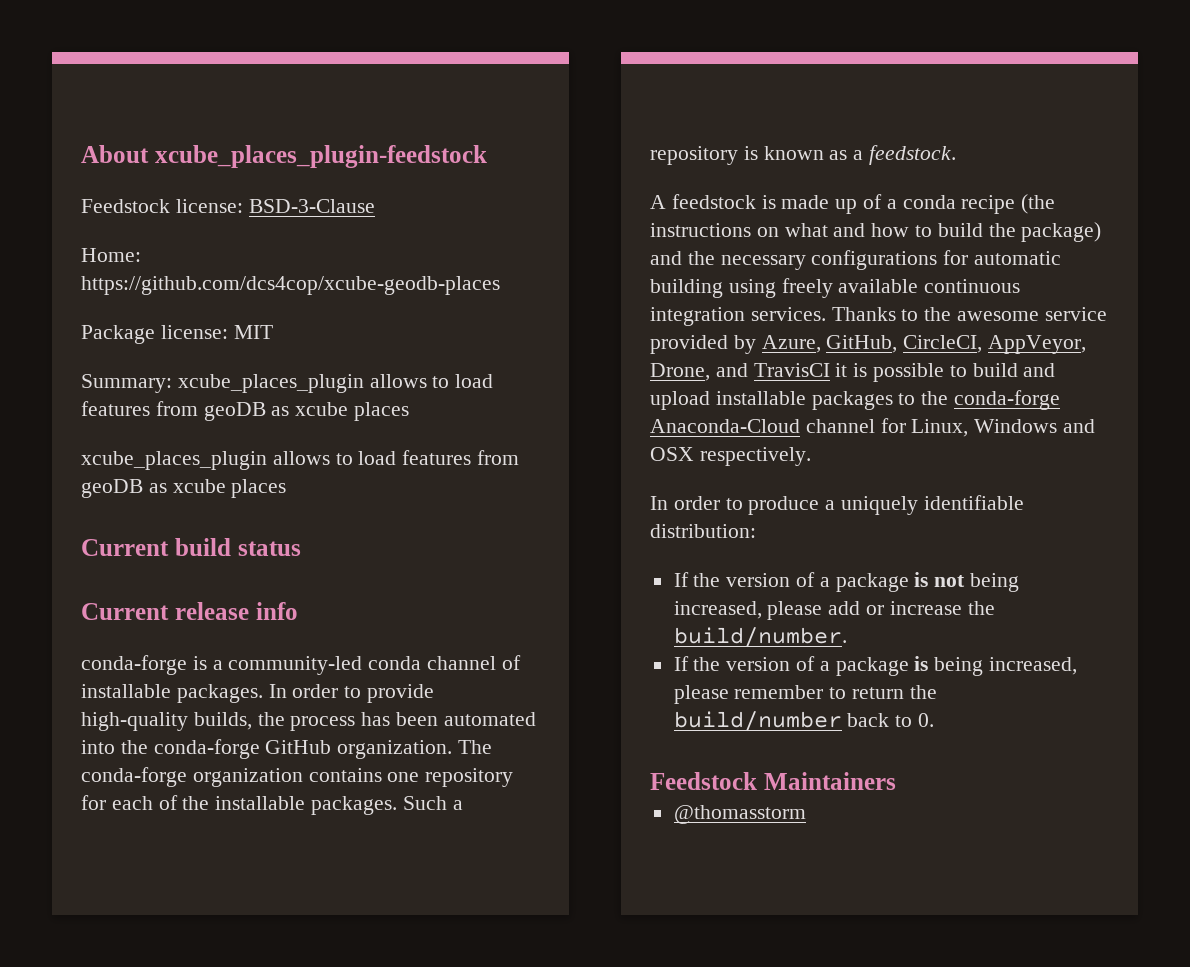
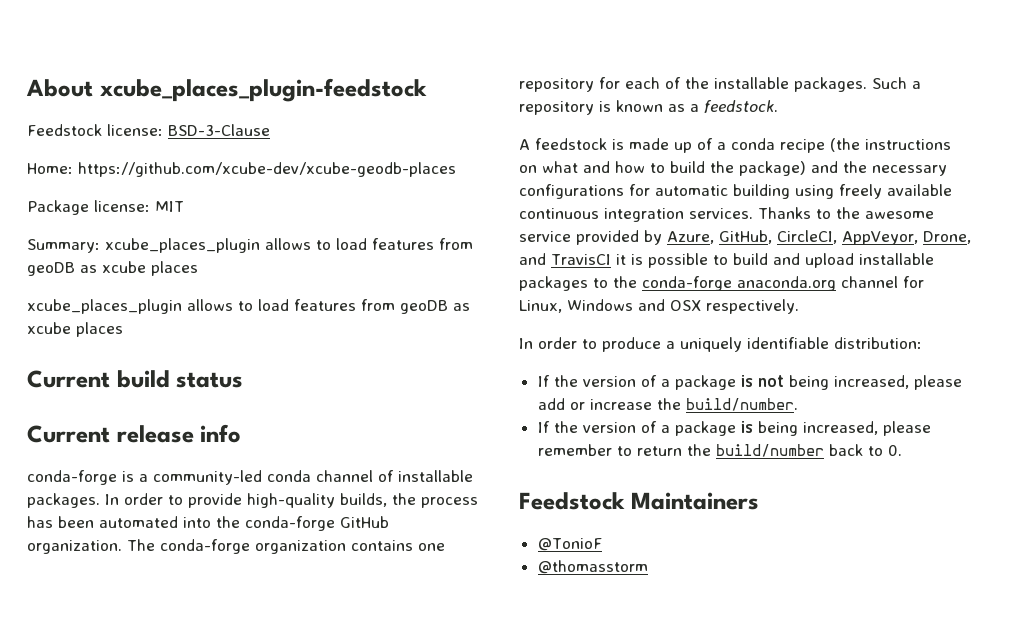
- Home: https://github.com/dcs4cop/xcube-geodb-places
+ Home: https://github.com/xcube-dev/xcube-geodb-places
- Thanks to the awesome service provided by Azure, GitHub, CircleCI, AppVeyor, Drone, and TravisCI it is possible to build and upload installable packages to the conda-forge Anaconda-Cloud channel for Linux, Windows and OSX respectively.
+ Thanks to the awesome service provided by Azure, GitHub, CircleCI, AppVeyor, Drone, and TravisCI it is possible to build and upload installable packages to the conda-forge anaconda.org channel for Linux, Windows and OSX respectively.
+ @TonioF

